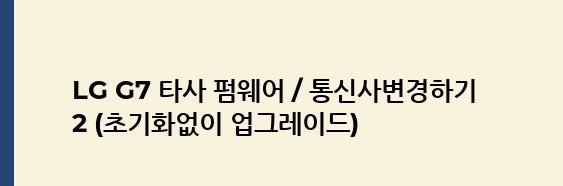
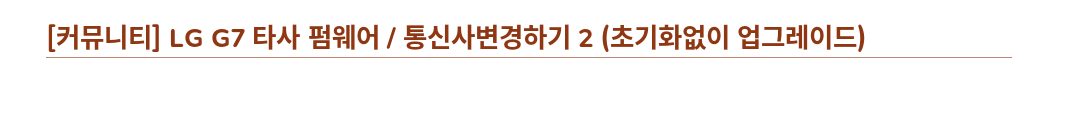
- LG G7 타사 펌웨어 / 통신사변경하기 2 (초기화없이 업그레이드)
+ [커뮤니티] LG G7 타사 펌웨어 / 통신사변경하기 2 (초기화없이 업그레이드)

